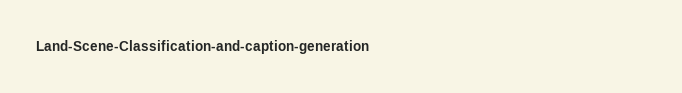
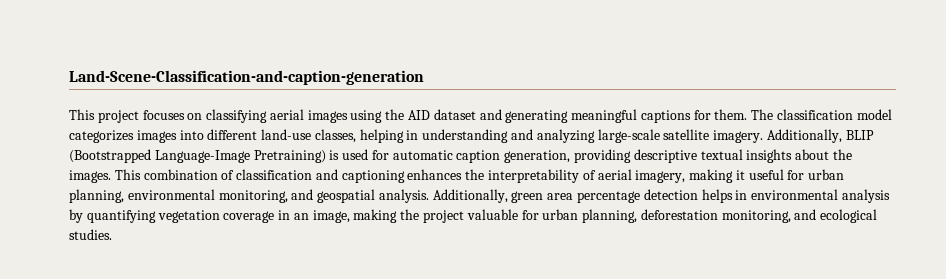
+ This project focuses on classifying aerial images using the AID dataset and generating meaningful captions for them. The classification model categorizes images into different land-use classes, helping in understanding and analyzing large-scale satellite imagery. Additionally, BLIP (Bootstrapped Language-Image Pretraining) is used for automatic caption generation, providing descriptive textual insights about the images. This combination of classification and captioning enhances the interpretability of aerial imagery, making it useful for urban planning, environmental monitoring, and geospatial analysis. Additionally, green area percentage detection helps in environmental analysis by quantifying vegetation coverage in an image, making the project valuable for urban planning, deforestation monitoring, and ecological studies.

